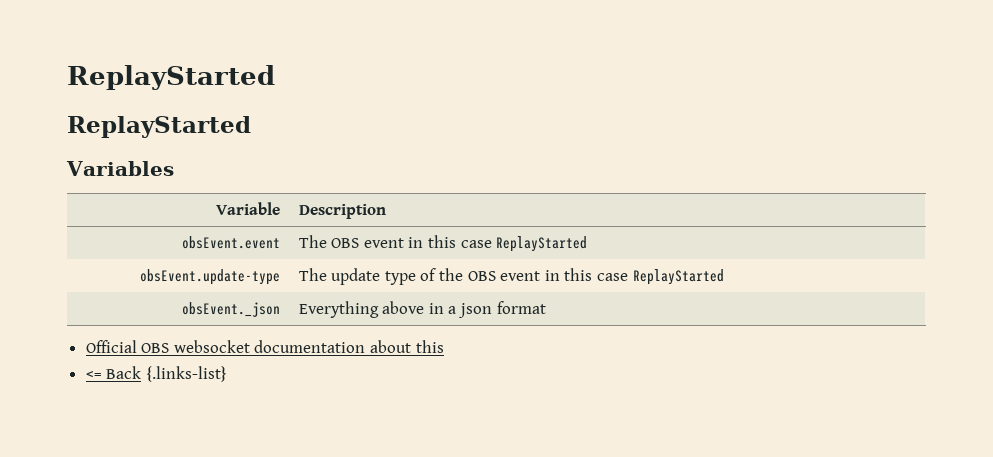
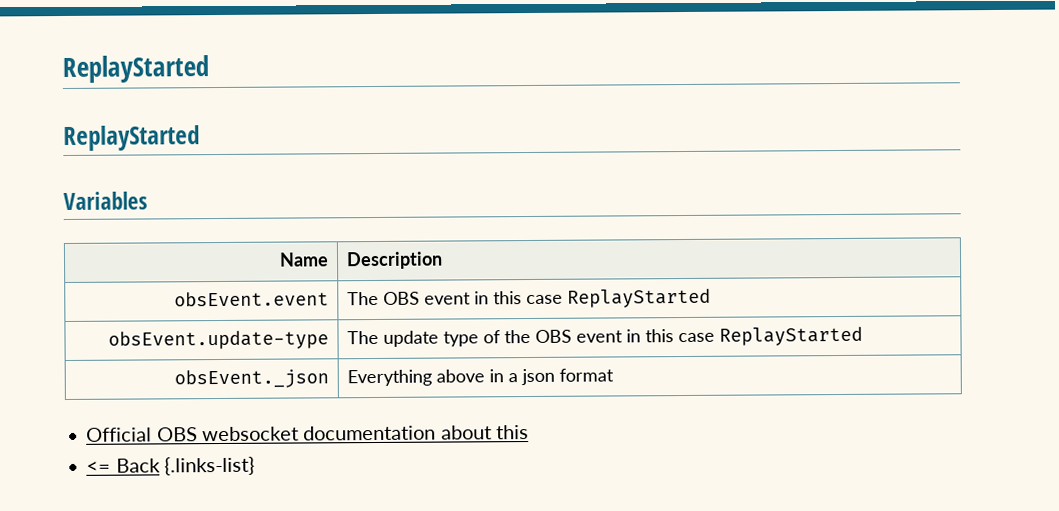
- Variable | Description
+ Name | Description

